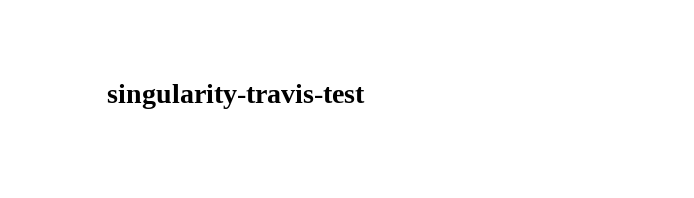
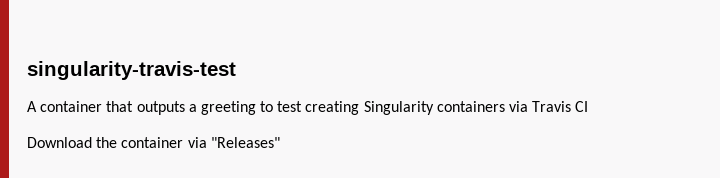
+ A container that outputs a greeting to test creating Singularity containers via Travis CI
+ Download the container via "Releases"

